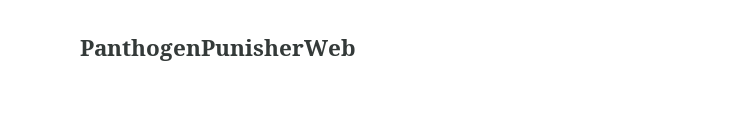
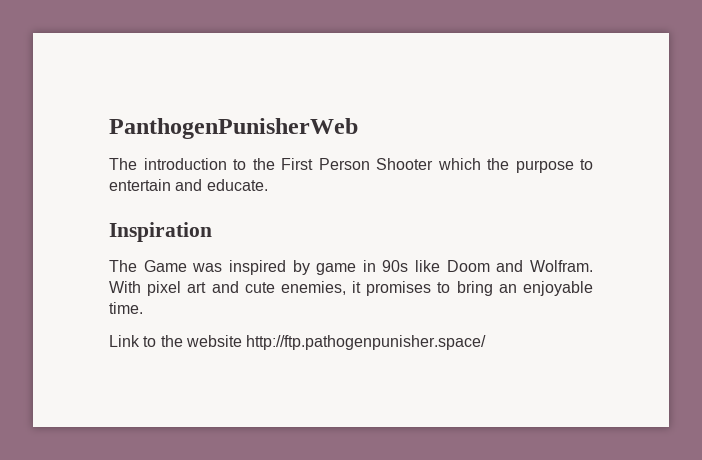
+ The introduction to the First Person Shooter which the purpose to entertain and educate.
+ Inspiration
+ The Game was inspired by game in 90s like Doom and Wolfram. With pixel art and cute enemies, it promises to bring an enjoyable time.
+ Link to the website http://ftp.pathogenpunisher.space/

